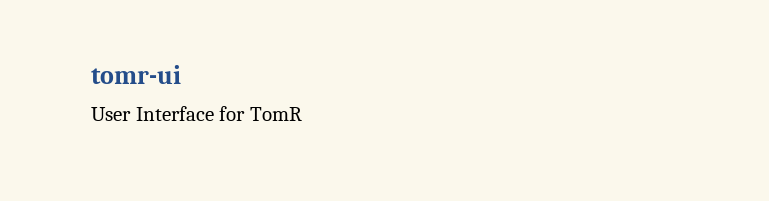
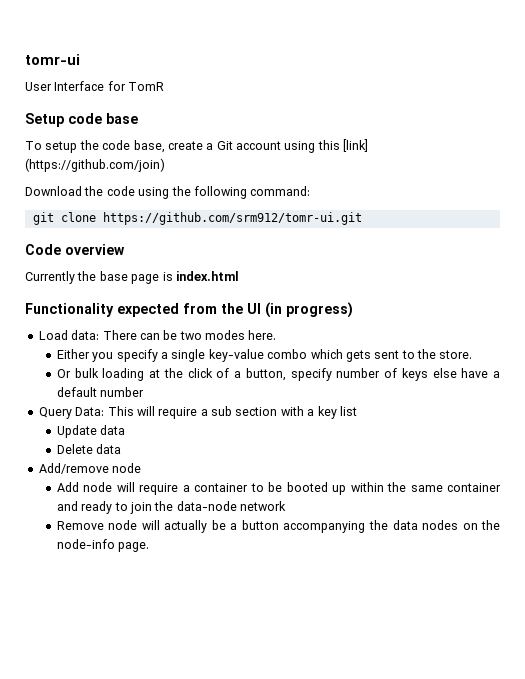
+ Setup code base
+ To setup the code base, create a Git account using this [link] (https://github.com/join)
+ Download the code using the following command:
+ git clone https://github.com/srm912/tomr-ui.git
+ Code overview
+ Currently the base page is index.html
+ Functionality expected from the UI (in progress)
+ Load data: There can be two modes here.
+ Either you specify a single key-value combo which gets sent to the store.
+ Or bulk loading at the click of a button, specify number of keys else have a default number
+ Query Data: This will require a sub section with a key list
+ Update data
+ Delete data
+ Add/remove node
+ Add node will require a container to be booted up within the same container and ready to join the data-node network
+ Remove node will actually be a button accompanying the data nodes on the node-info page.

